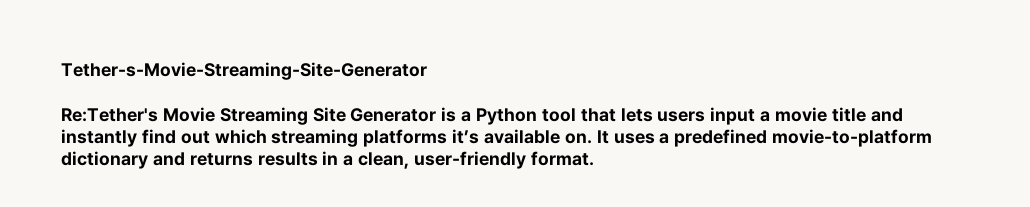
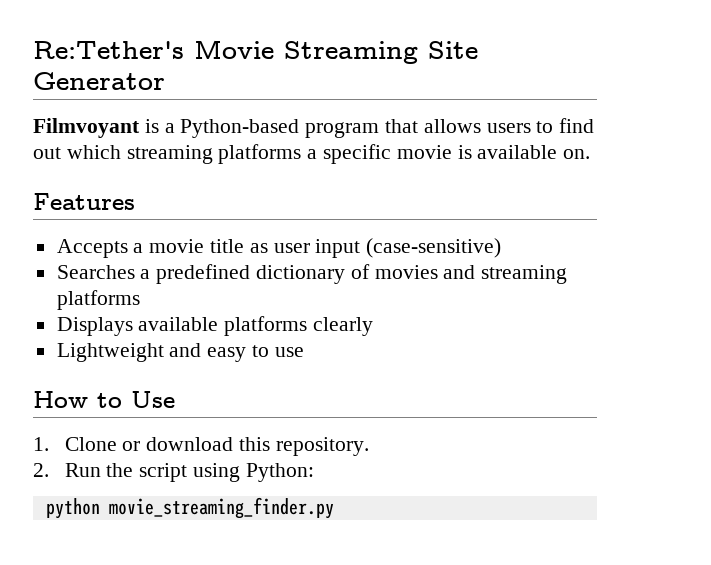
- Tether-s-Movie-Streaming-Site-Generator
- Re:Tether's Movie Streaming Site Generator is a Python tool that lets users input a movie title and instantly find out which streaming platforms it’s available on. It uses a predefined movie-to-platform dictionary and returns results in a clean, user-friendly format.
+ Re:Tether's Movie Streaming Site Generator
+ Filmvoyant is a Python-based program that allows users to find out which streaming platforms a specific movie is available on.
+ Features
+ Accepts a movie title as user input (case-sensitive)
+ Searches a predefined dictionary of movies and streaming platforms
+ Displays available platforms clearly
+ Lightweight and easy to use
+ How to Use
+ 1. Clone or download this repository.
+ 2. Run the script using Python:
+ python movie_streaming_finder.py

